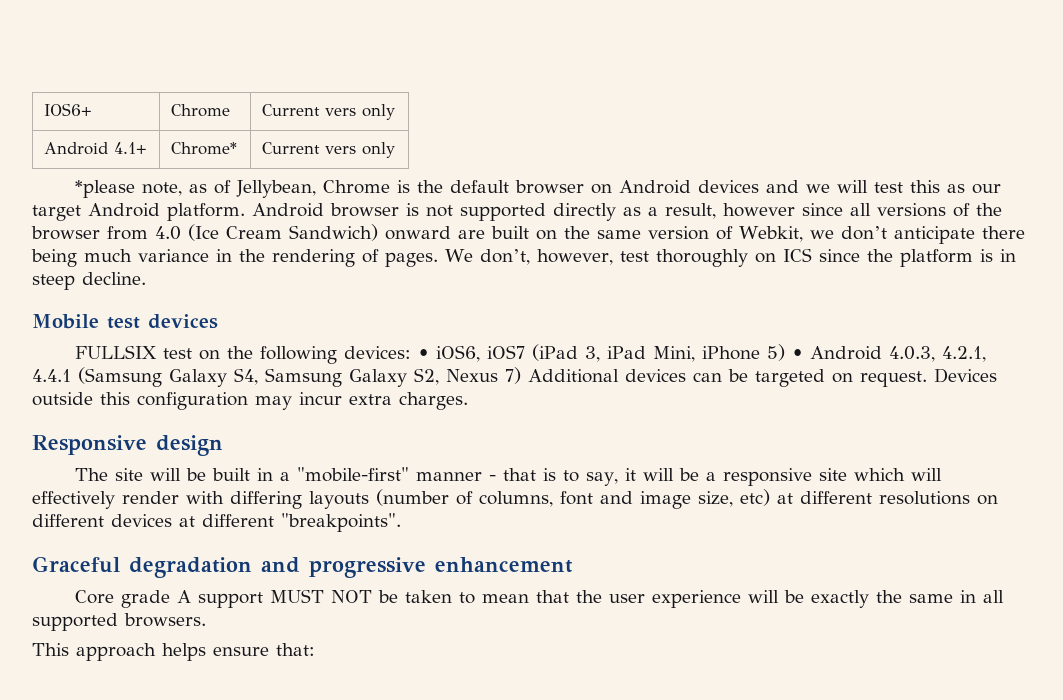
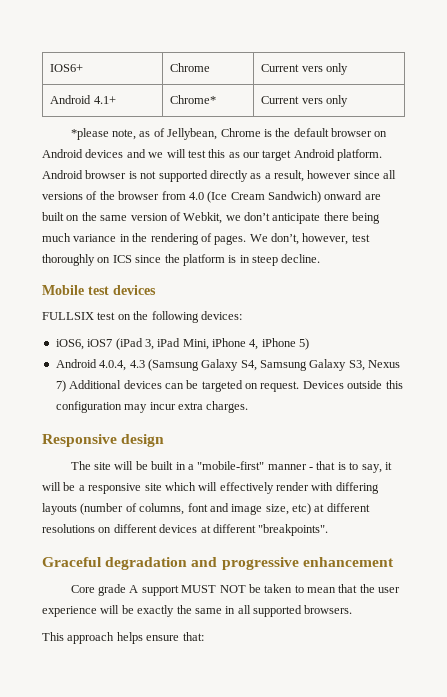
- FULLSIX test on the following devices: • iOS6, iOS7 (iPad 3, iPad Mini, iPhone 5) • Android 4.0.3, 4.2.1, 4.4.1 (Samsung Galaxy S4, Samsung Galaxy S2, Nexus 7) Additional devices can be targeted on request.
+ FULLSIX test on the following devices:
+ iOS6, iOS7 (iPad 3, iPad Mini, iPhone 4, iPhone 5)
+ Android 4.0.4, 4.3 (Samsung Galaxy S4, Samsung Galaxy S3, Nexus 7) Additional devices can be targeted on request.

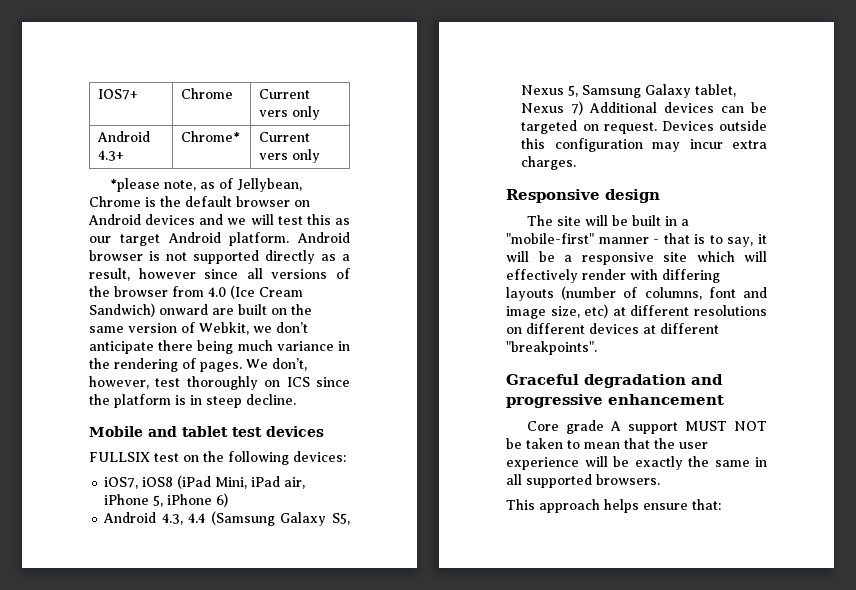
- IOS6+ | Chrome | Current vers only
+ IOS7+ | Chrome | Current vers only
- Android 4.1+ | Chrome* | Current vers only
+ Android 4.3+ | Chrome* | Current vers only
- Mobile test devices
+ Mobile and tablet test devices
- iOS6, iOS7 (iPad 3, iPad Mini, iPhone 4, iPhone 5)
- Android 4.0.4, 4.3 (Samsung Galaxy S4, Samsung Galaxy S3, Nexus 7) Additional devices can be targeted on request.
+ iOS7, iOS8 (iPad Mini, iPad air, iPhone 5, iPhone 6)
+ Android 4.3, 4.4 (Samsung Galaxy S5, Nexus 5, Samsung Galaxy tablet, Nexus 7) Additional devices can be targeted on request.

